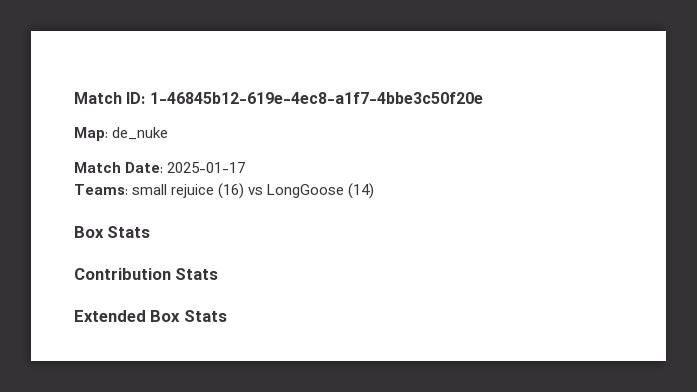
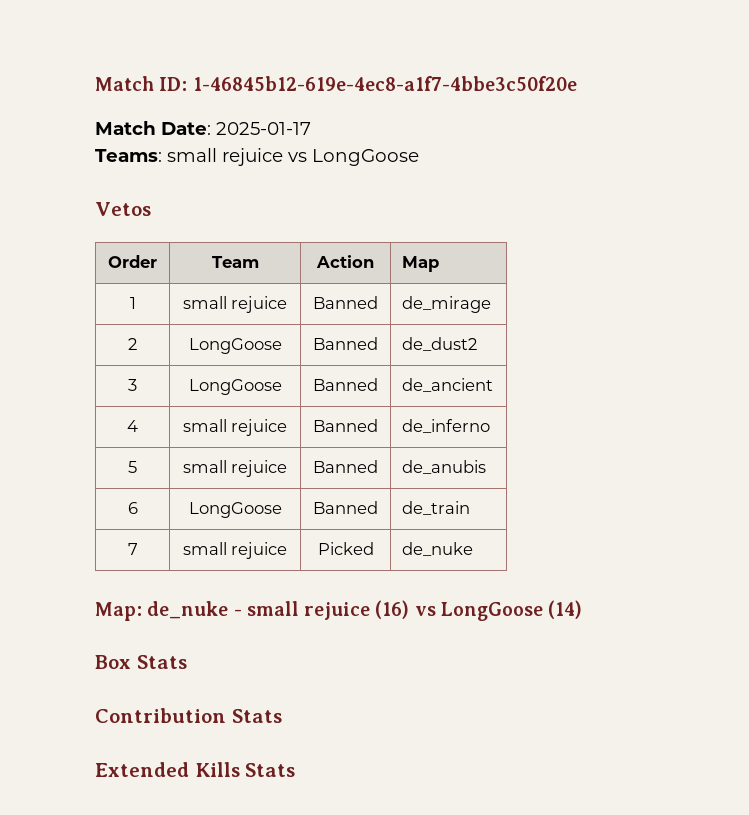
- Map: de_nuke
- Teams: small rejuice (16) vs LongGoose (14)
+ Teams: small rejuice vs LongGoose
+ Vetos
+ Order | Team | Action | Map
+ 1 | small rejuice | Banned | de_mirage
+ 2 | LongGoose | Banned | de_dust2
+ 3 | LongGoose | Banned | de_ancient
+ 4 | small rejuice | Banned | de_inferno
+ 5 | small rejuice | Banned | de_anubis
+ 6 | LongGoose | Banned | de_train
+ 7 | small rejuice | Picked | de_nuke
+ Map: de_nuke - small rejuice (16) vs LongGoose (14)
- Extended Box Stats
+ Extended Kills Stats

